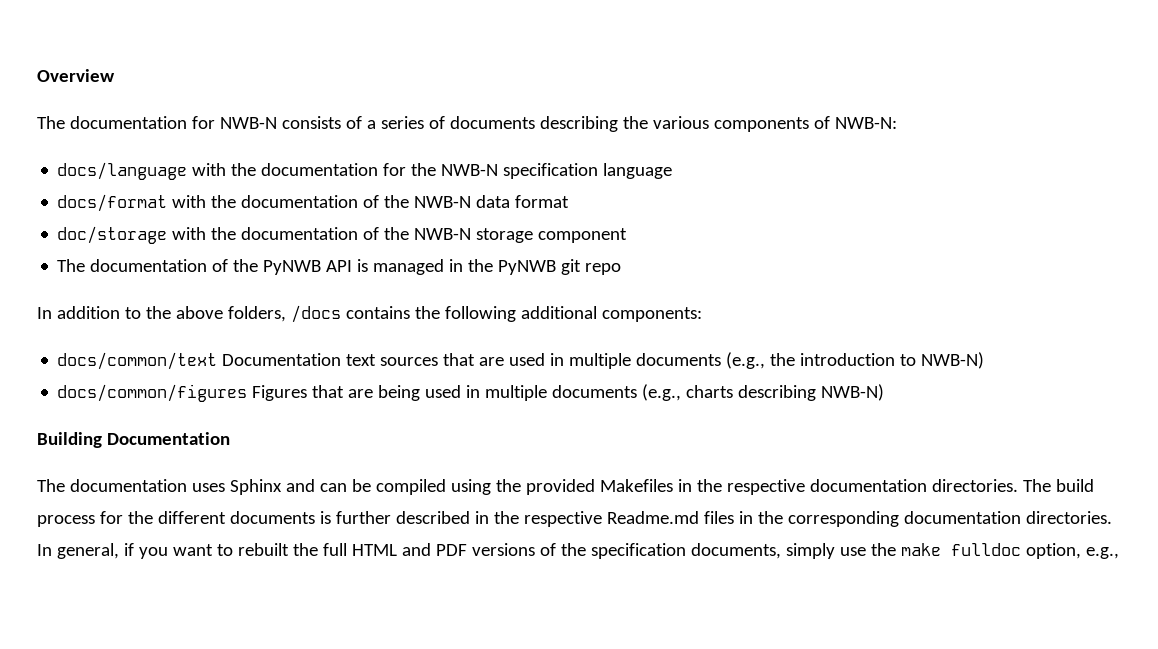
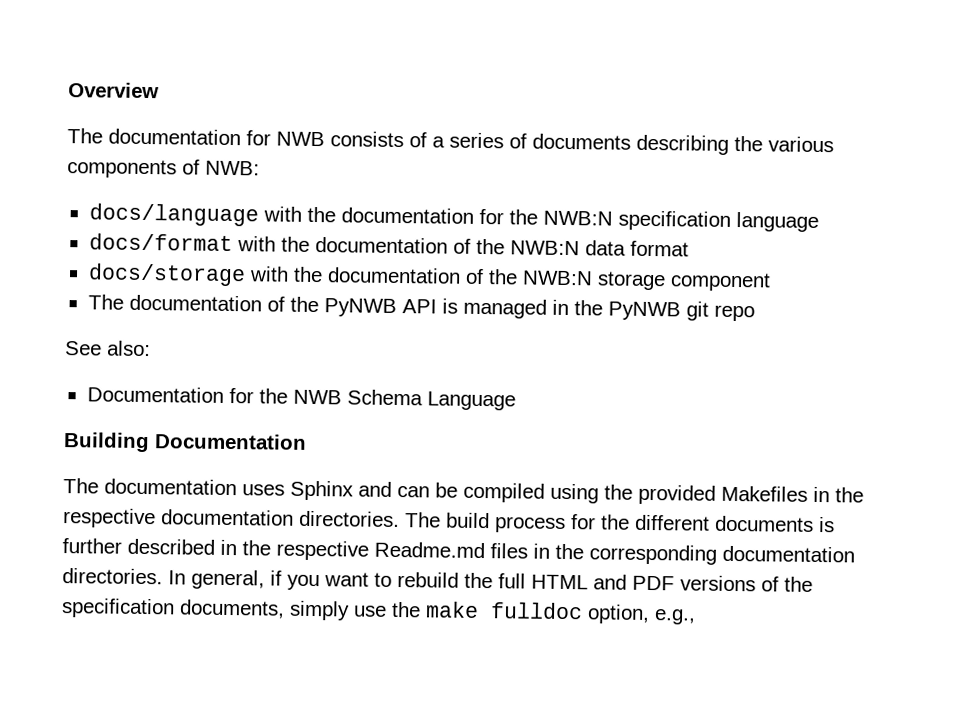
- The documentation for NWB-N consists of a series of documents describing the various components of NWB-N:
+ The documentation for NWB consists of a series of documents describing the various components of NWB:
- docs/language with the documentation for the NWB-N specification language
+ docs/language with the documentation for the NWB:N specification language
- docs/format with the documentation of the NWB-N data format
+ docs/format with the documentation of the NWB:N data format
- doc/storage with the documentation of the NWB-N storage component
+ docs/storage with the documentation of the NWB:N storage component
- In addition to the above folders, /docs contains the following additional components:
- docs/common/text Documentation text sources that are used in multiple documents (e.g., the introduction to NWB-N)
- docs/common/figures Figures that are being used in multiple documents (e.g., charts describing NWB-N)
+ See also:
+ Documentation for the NWB Schema Language
- In general, if you want to rebuilt the full HTML and PDF versions of the specification documents, simply use the make fulldoc option, e.g.,
+ In general, if you want to rebuild the full HTML and PDF versions of the specification documents, simply use the make fulldoc option, e.g.,

